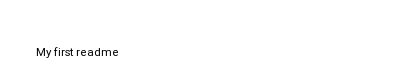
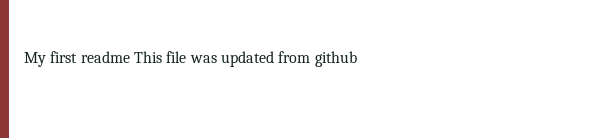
- My first readme
+ My first readme This file was updated from github

